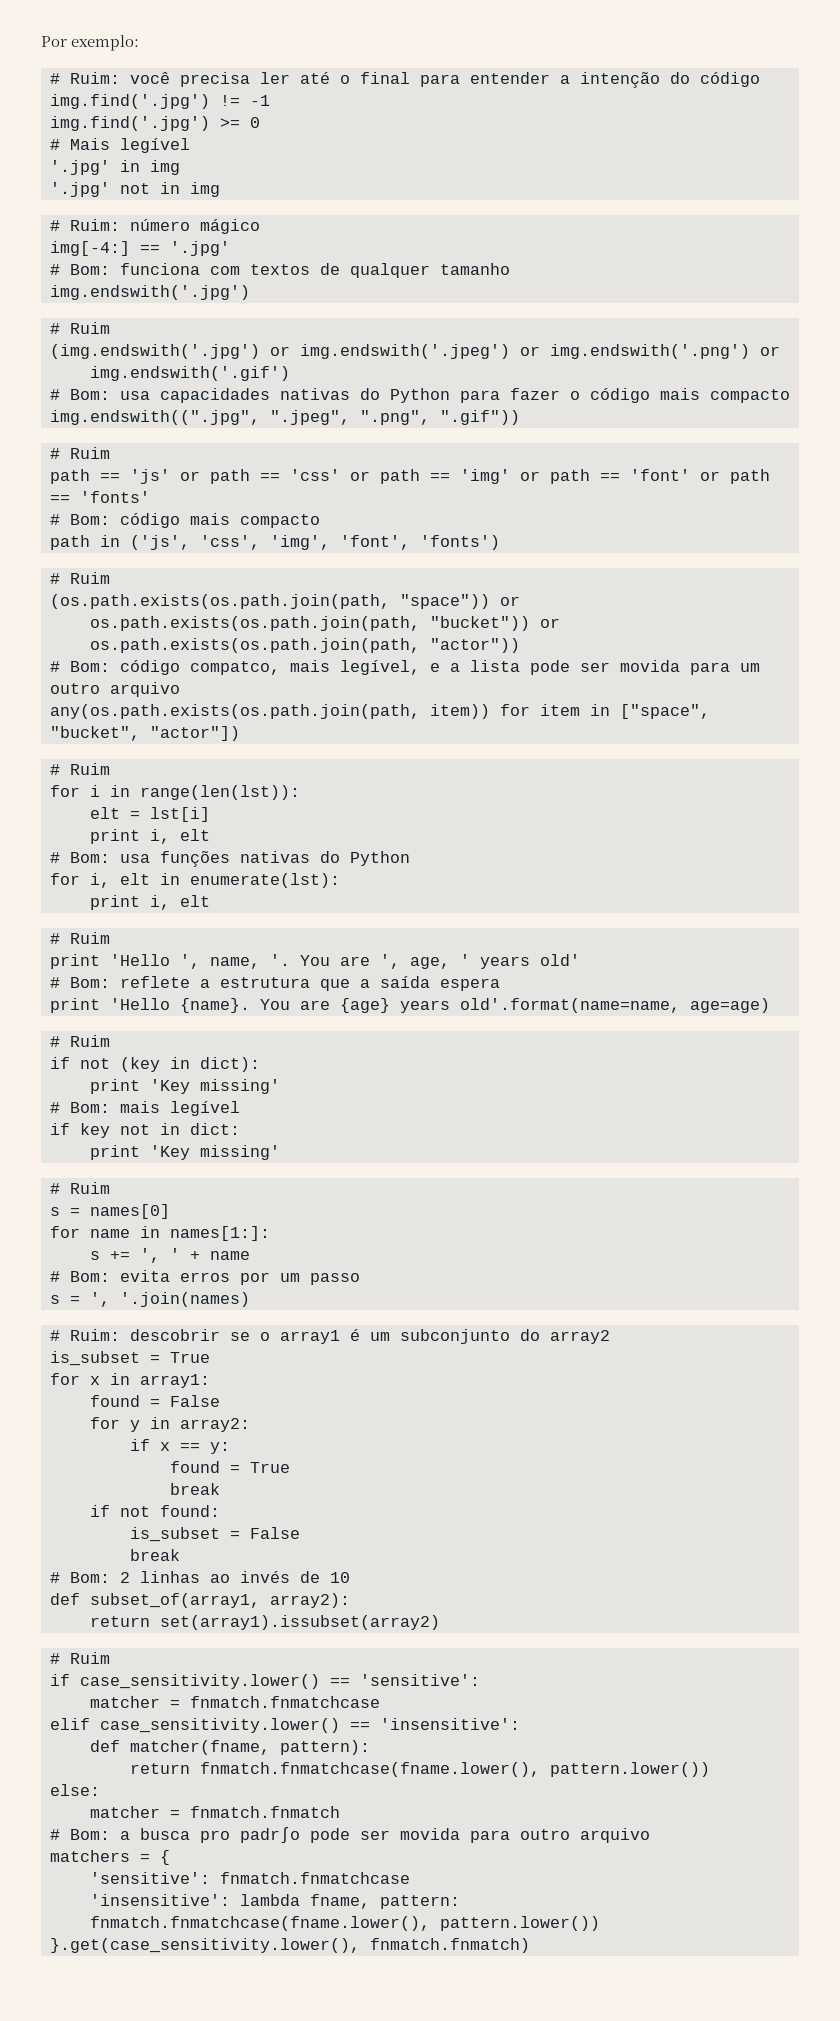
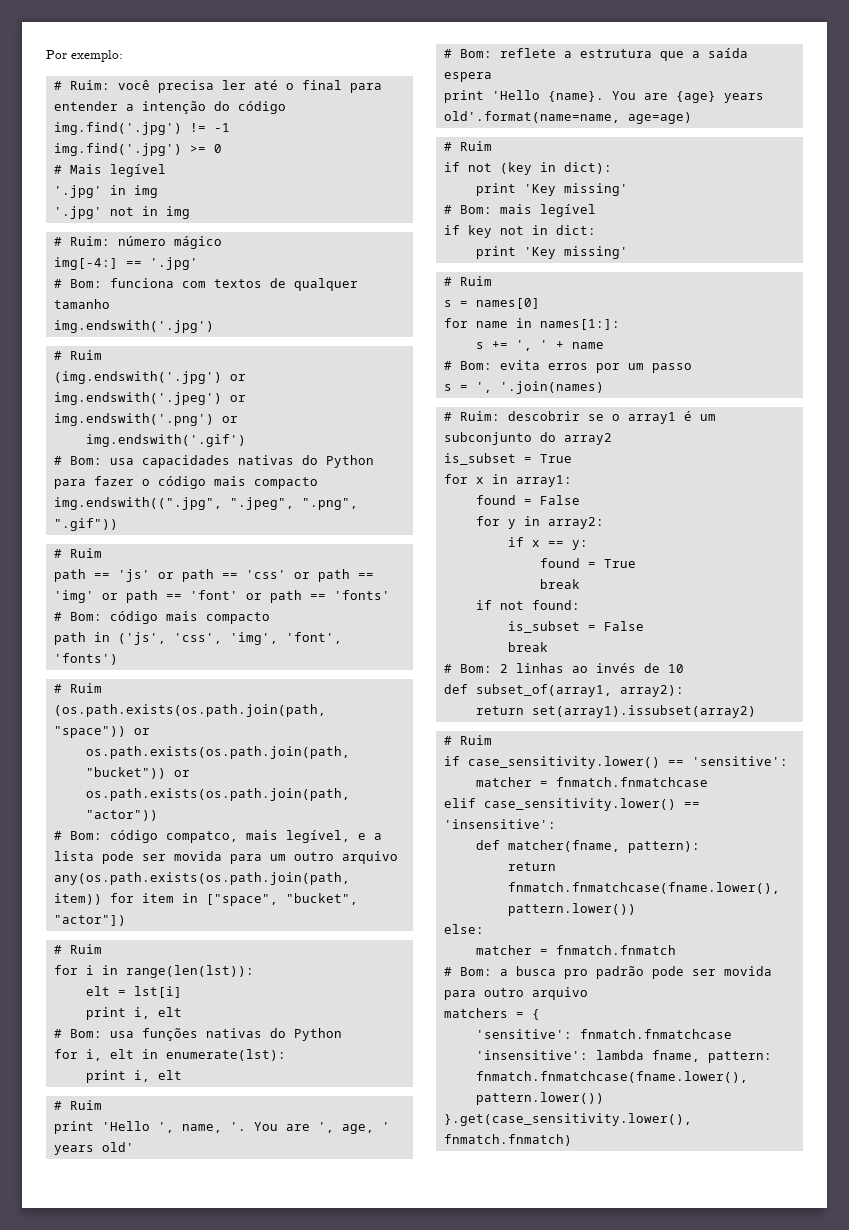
- # Bom: a busca pro padr∫o pode ser movida para outro arquivo
+ # Bom: a busca pro padrão pode ser movida para outro arquivo

